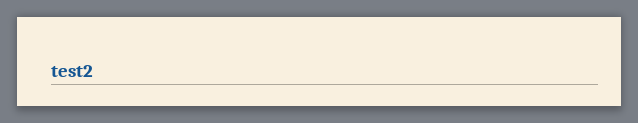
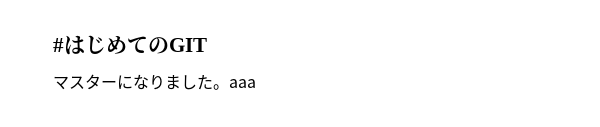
- test2
+ #はじめてのGIT
+ マスターになりました。aaa

